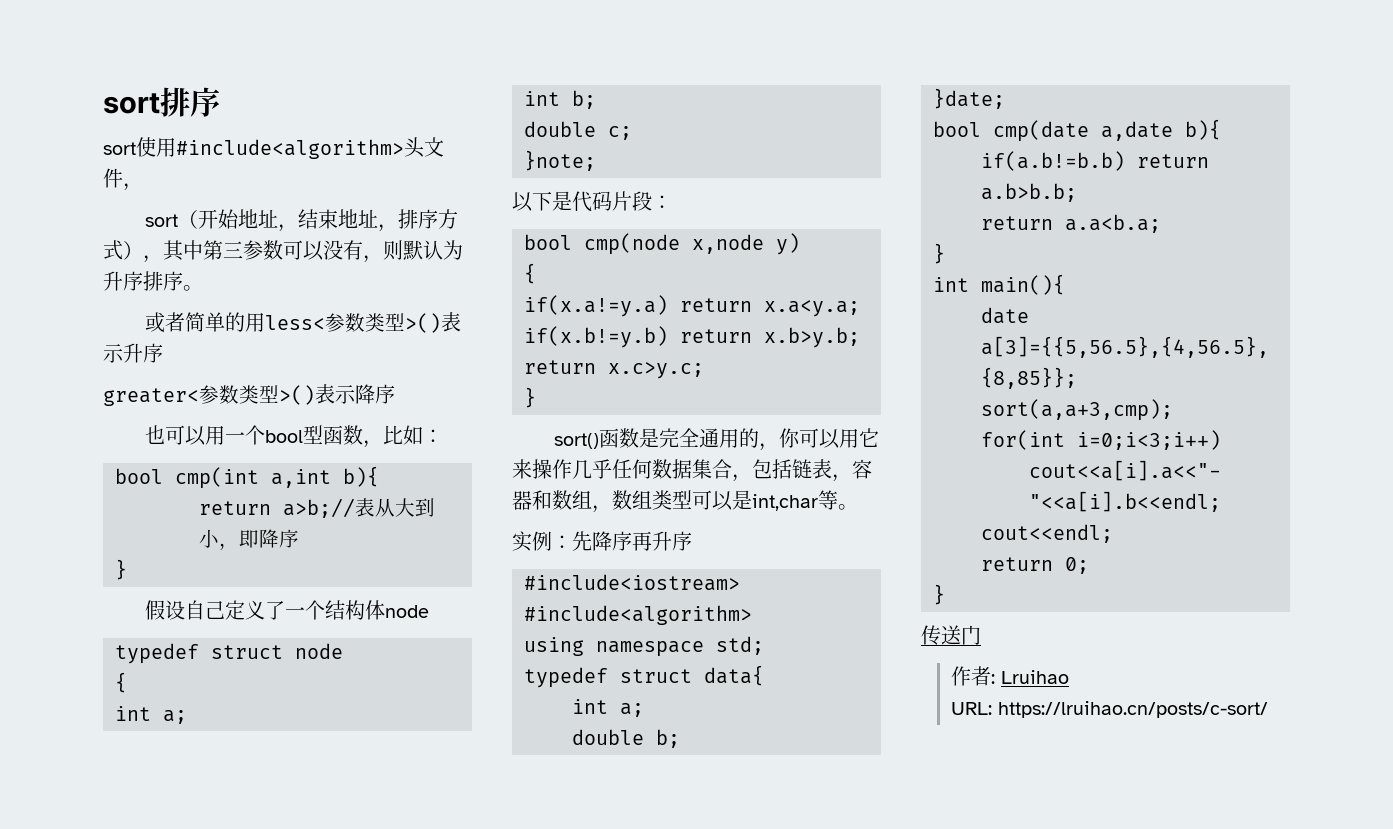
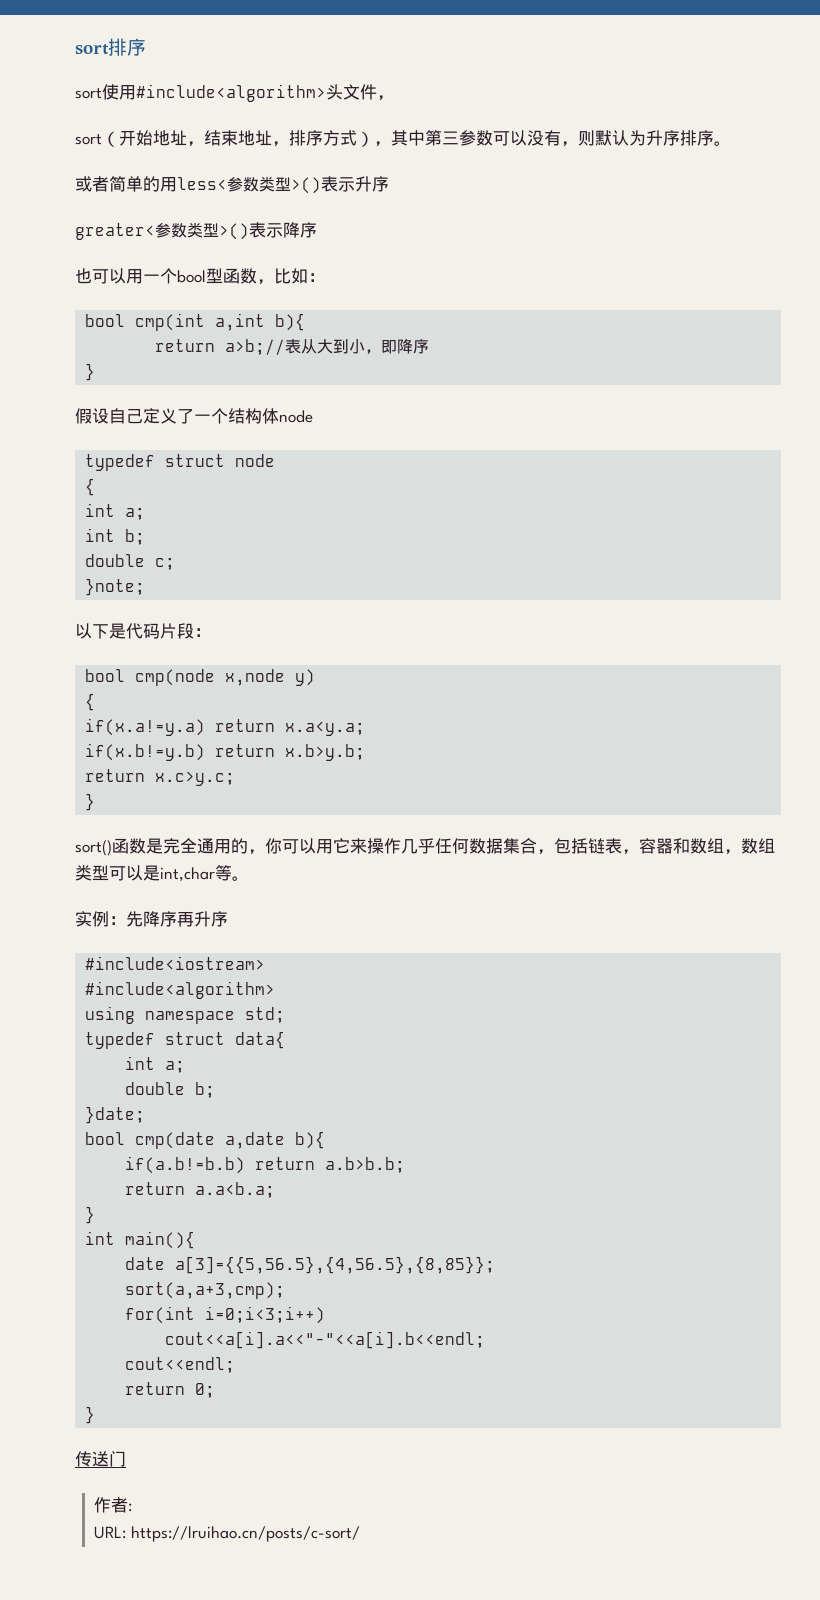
- 作者: Lruihao
+ 作者:

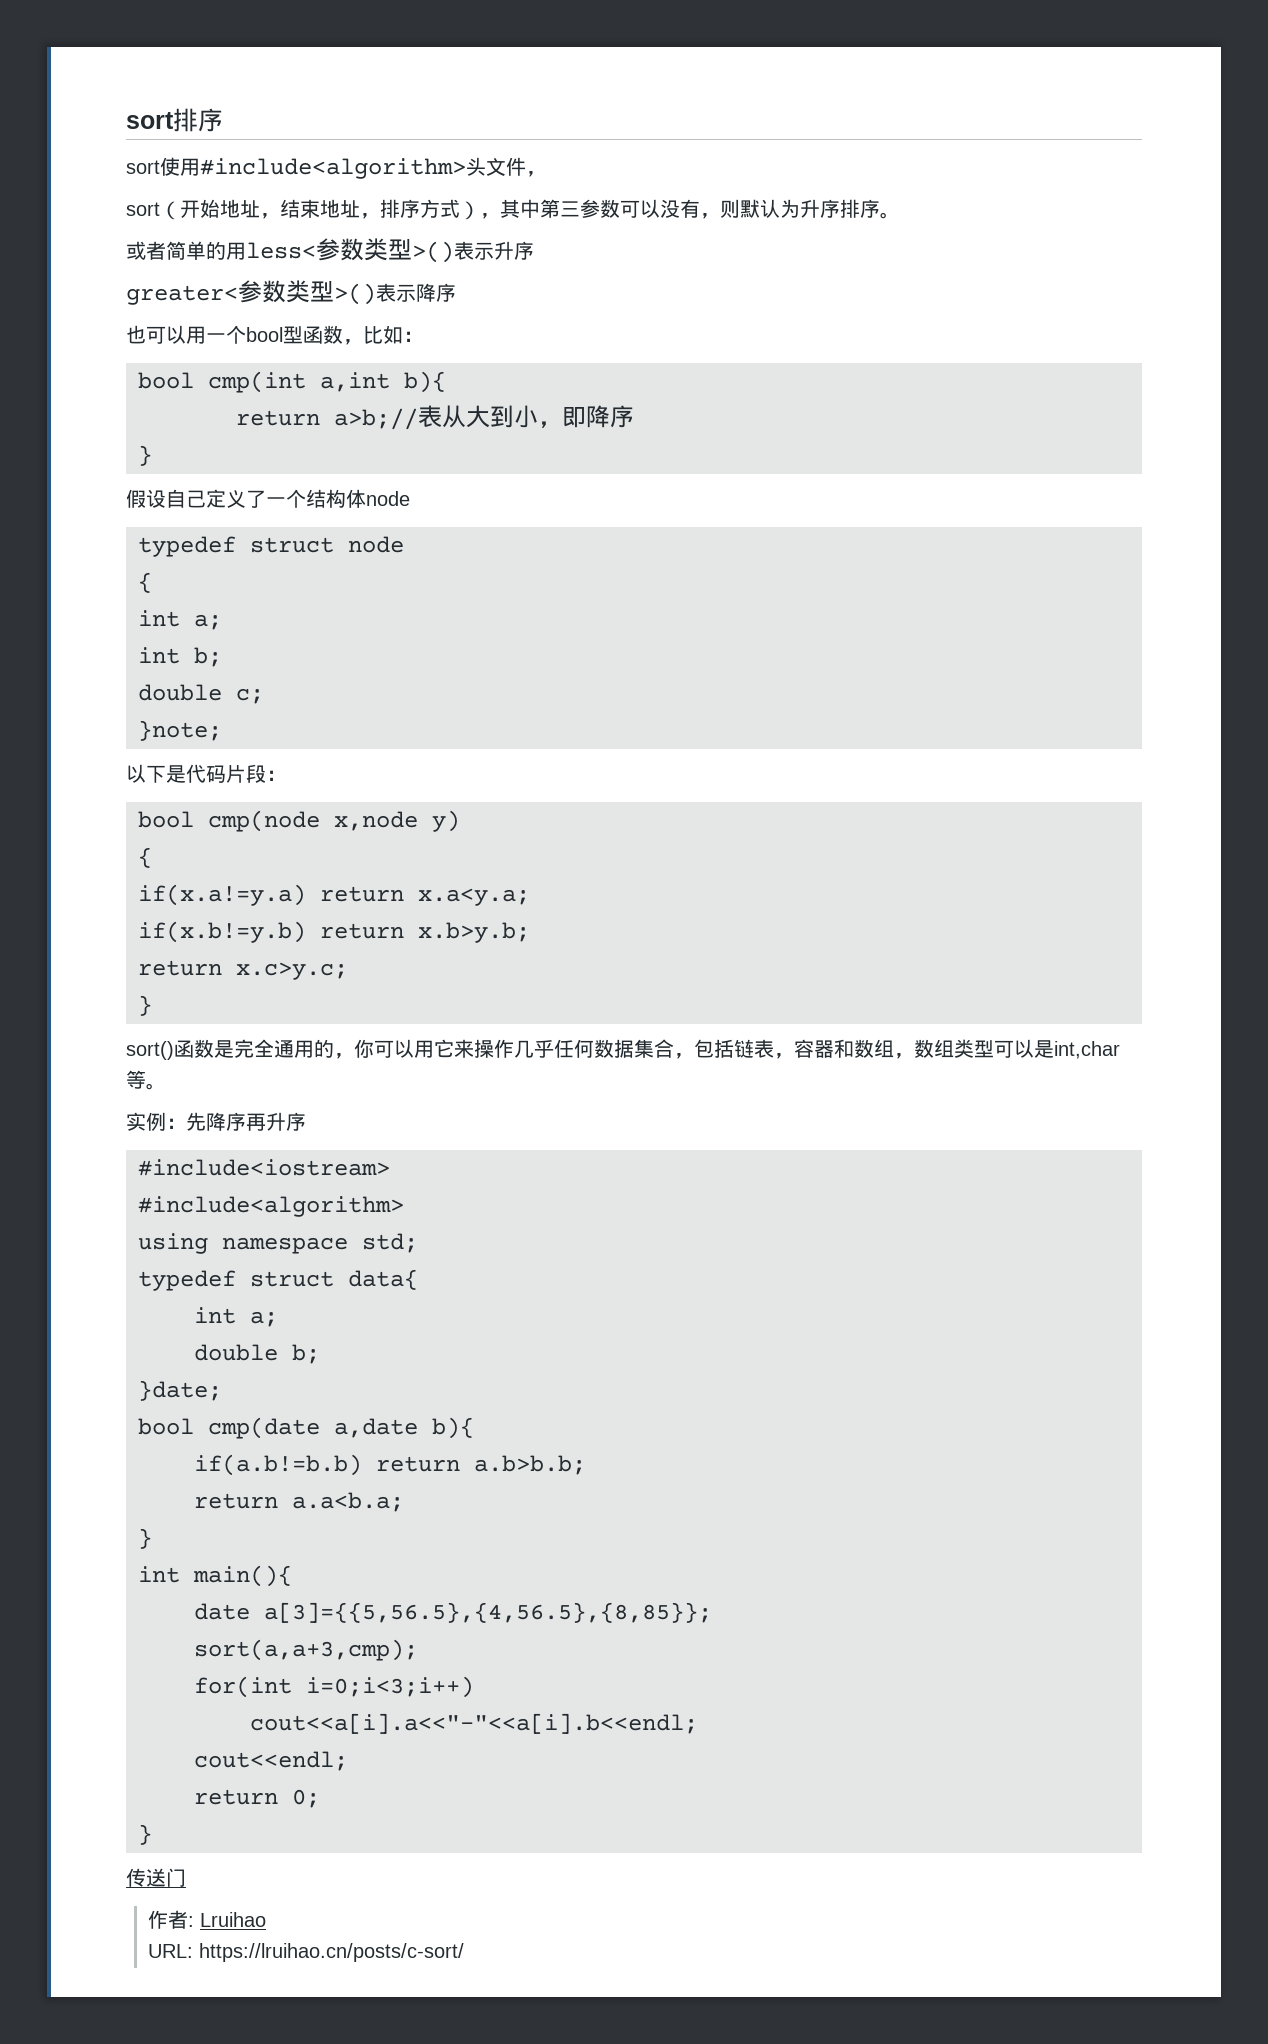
- 作者:
+ 作者: Lruihao

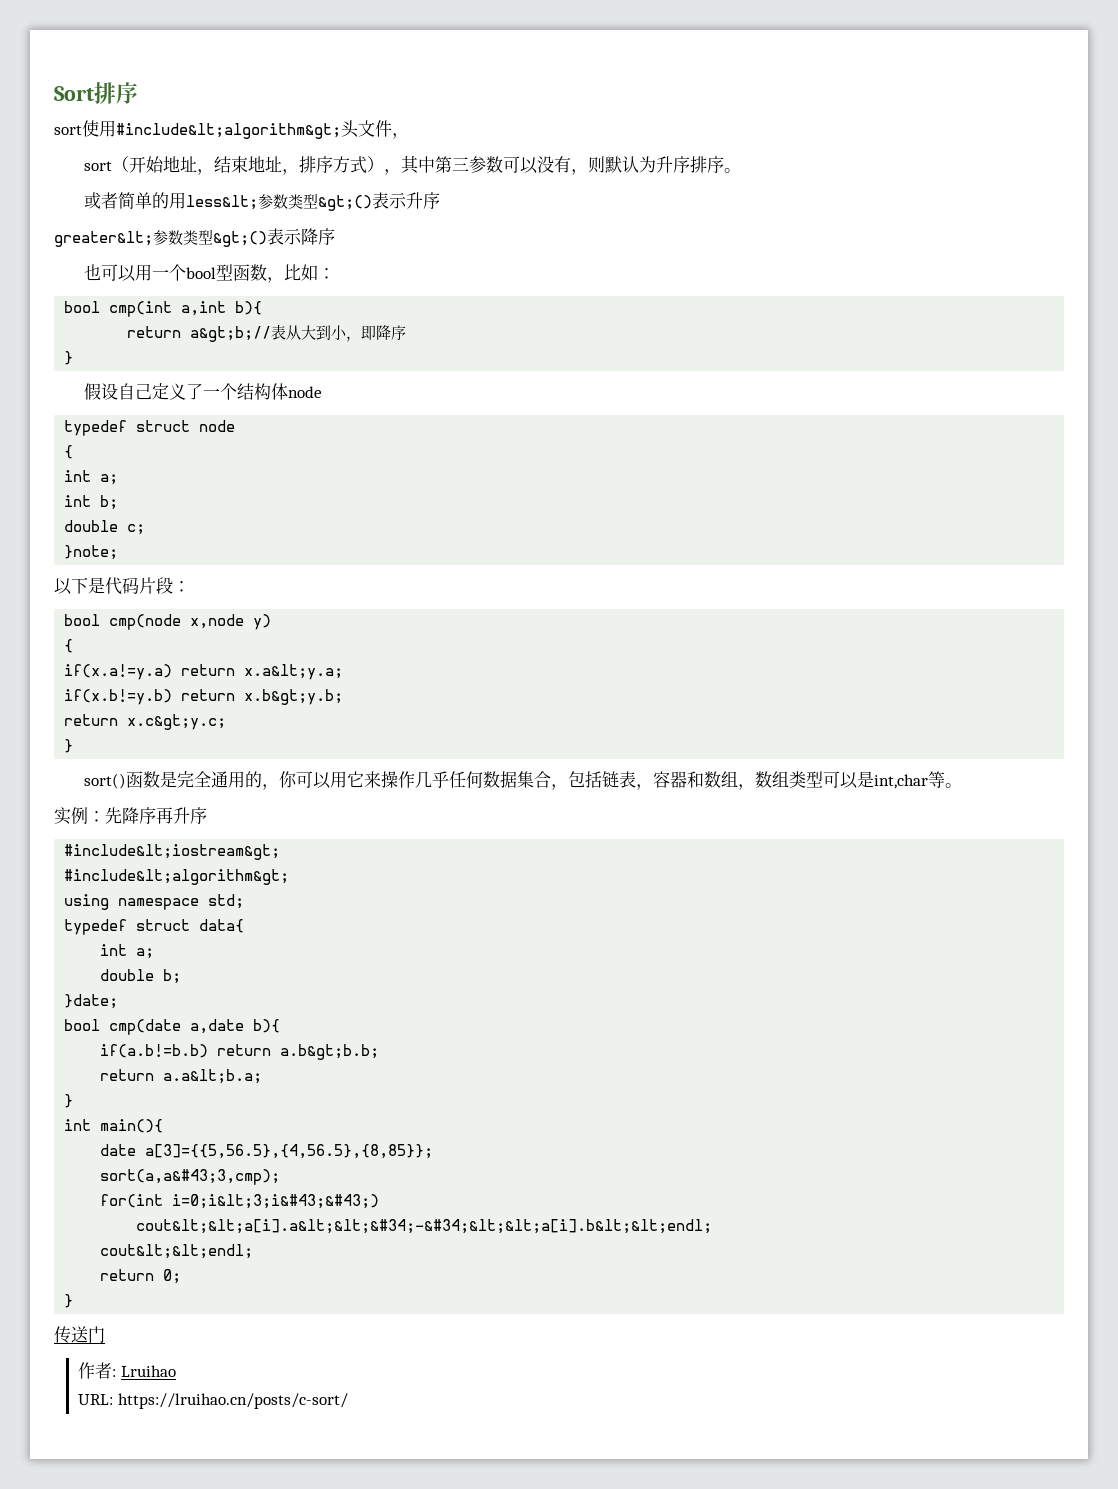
- sort排序
+ Sort排序
- sort使用#include<algorithm>头文件，
+ sort使用#include&lt;algorithm&gt;头文件，
- 或者简单的用less<参数类型>()表示升序
+ 或者简单的用less&lt;参数类型&gt;()表示升序
- greater<参数类型>()表示降序
+ greater&lt;参数类型&gt;()表示降序
- return a>b;//表从大到小，即降序
+ return a&gt;b;//表从大到小，即降序
- if(x.a!=y.a) return x.a<y.a;
+ if(x.a!=y.a) return x.a&lt;y.a;
- if(x.b!=y.b) return x.b>y.b;
- return x.c>y.c;
+ if(x.b!=y.b) return x.b&gt;y.b;
+ return x.c&gt;y.c;
- #include<iostream>
- #include<algorithm>
+ #include&lt;iostream&gt;
+ #include&lt;algorithm&gt;
- if(a.b!=b.b) return a.b>b.b;
- return a.a<b.a;
+ if(a.b!=b.b) return a.b&gt;b.b;
+ return a.a&lt;b.a;
- sort(a,a+3,cmp);
+ sort(a,a&#43;3,cmp);
- for(int i=0;i<3;i++)
- cout<<a[i].a<<"-"<<a[i].b<<endl;
- cout<<endl;
+ for(int i=0;i&lt;3;i&#43;&#43;)
+ cout&lt;&lt;a[i].a&lt;&lt;&#34;-&#34;&lt;&lt;a[i].b&lt;&lt;endl;
+ cout&lt;&lt;endl;

